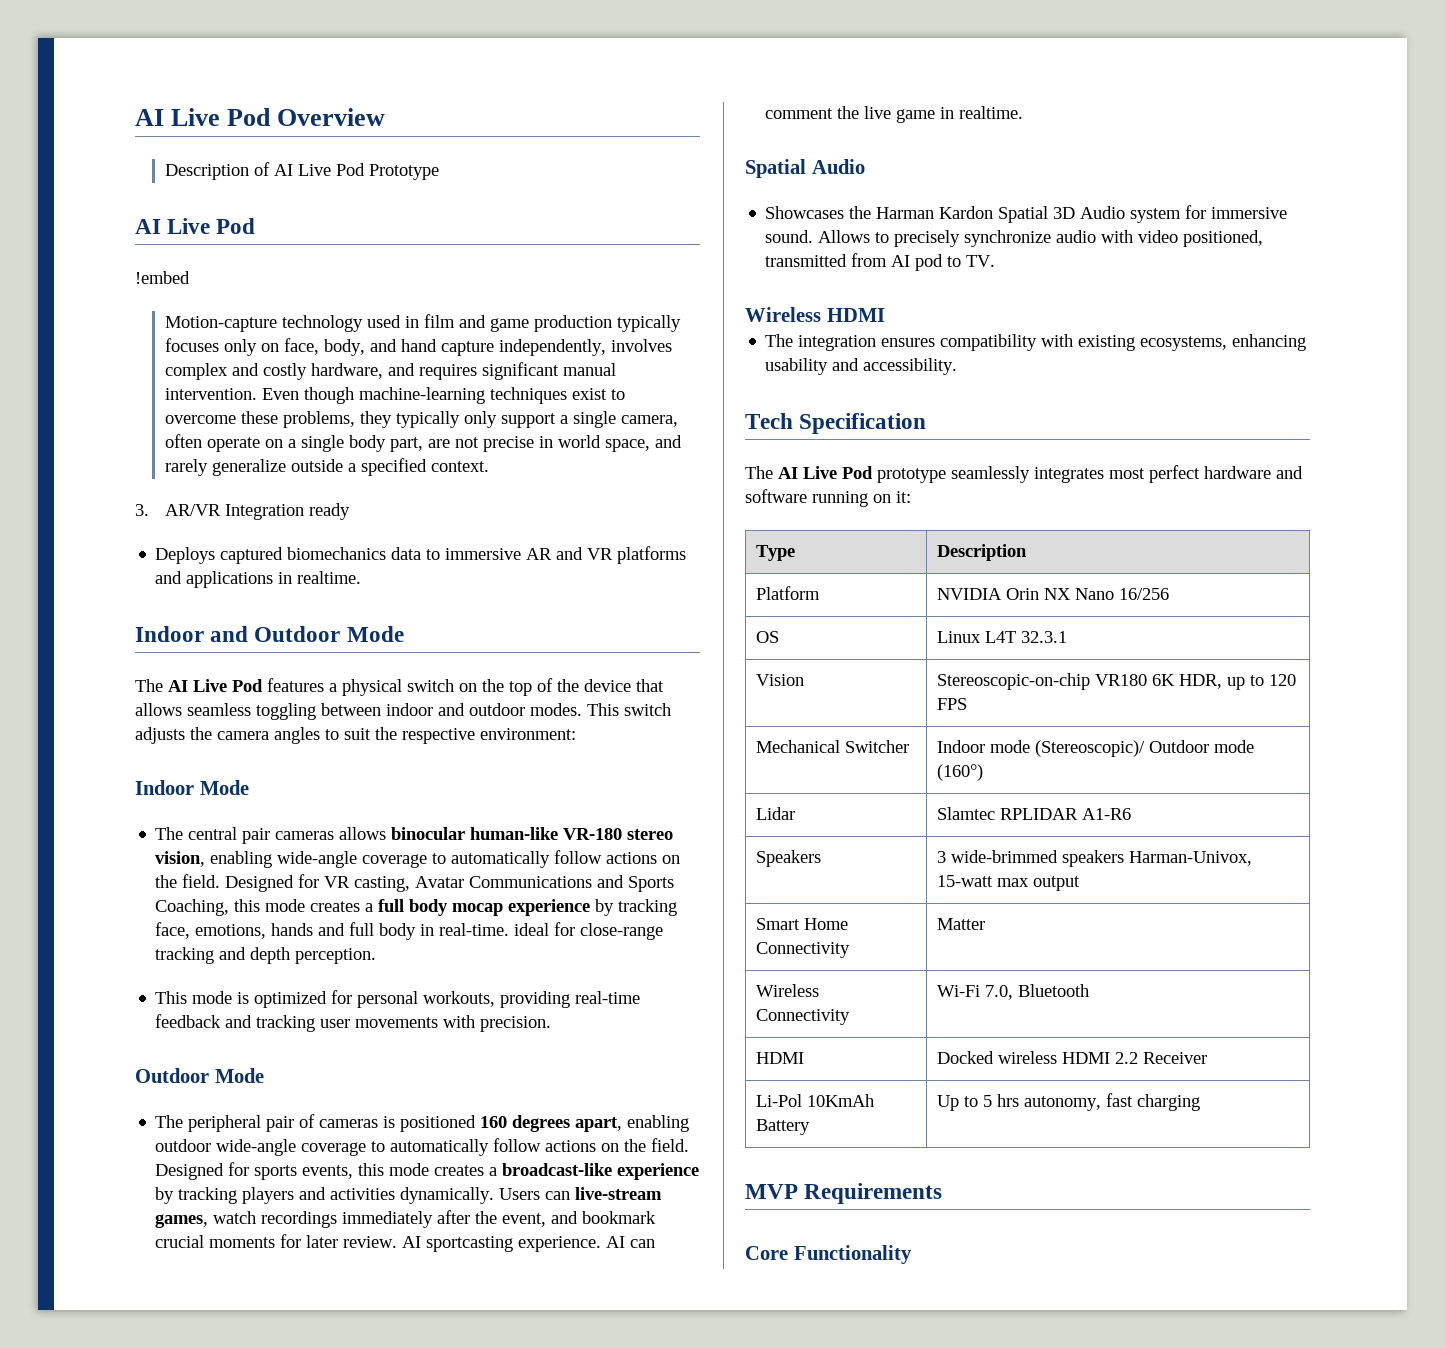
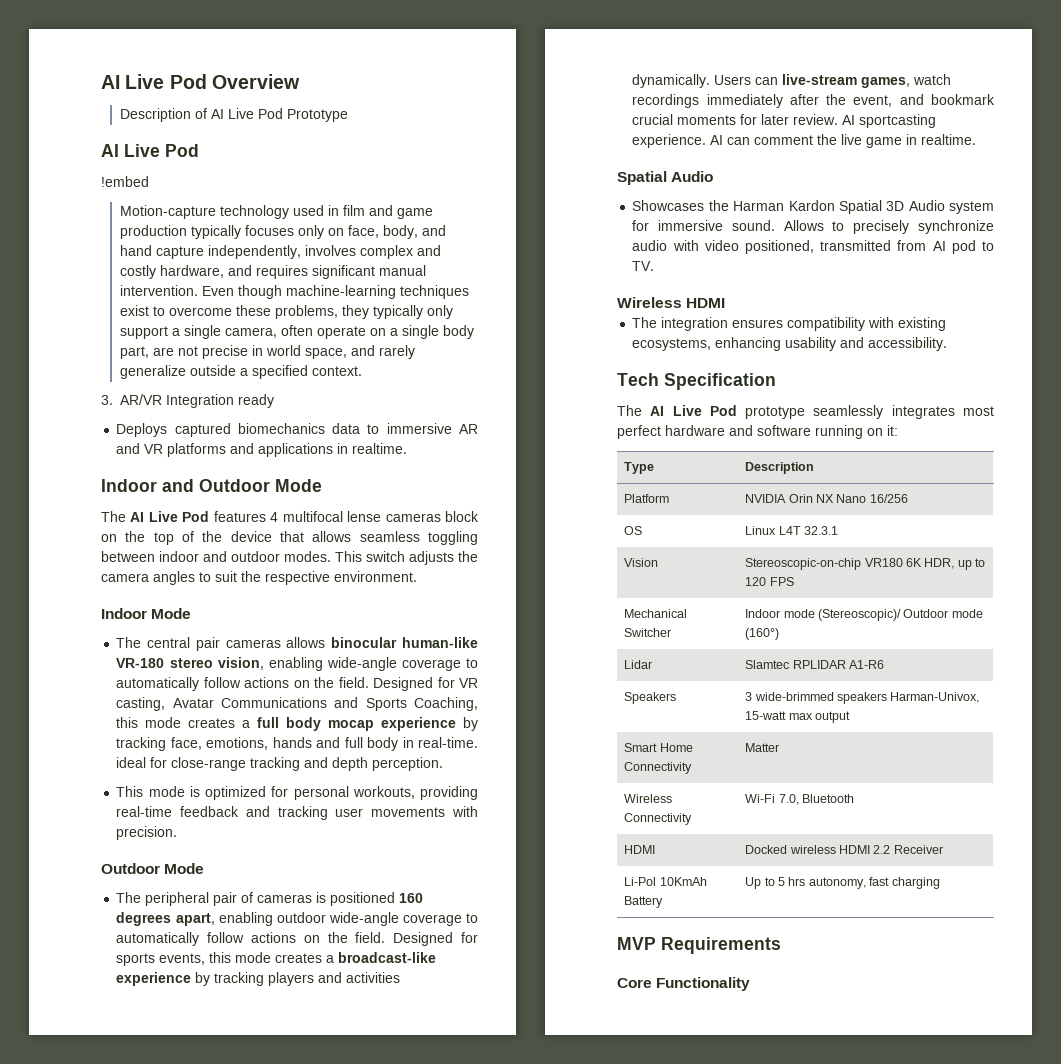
- The AI Live Pod features a physical switch on the top of the device that allows seamless toggling between indoor and outdoor modes.
+ The AI Live Pod features 4 multifocal lense cameras block on the top of the device that allows seamless toggling between indoor and outdoor modes.
- This switch adjusts the camera angles to suit the respective environment:
+ This switch adjusts the camera angles to suit the respective environment.

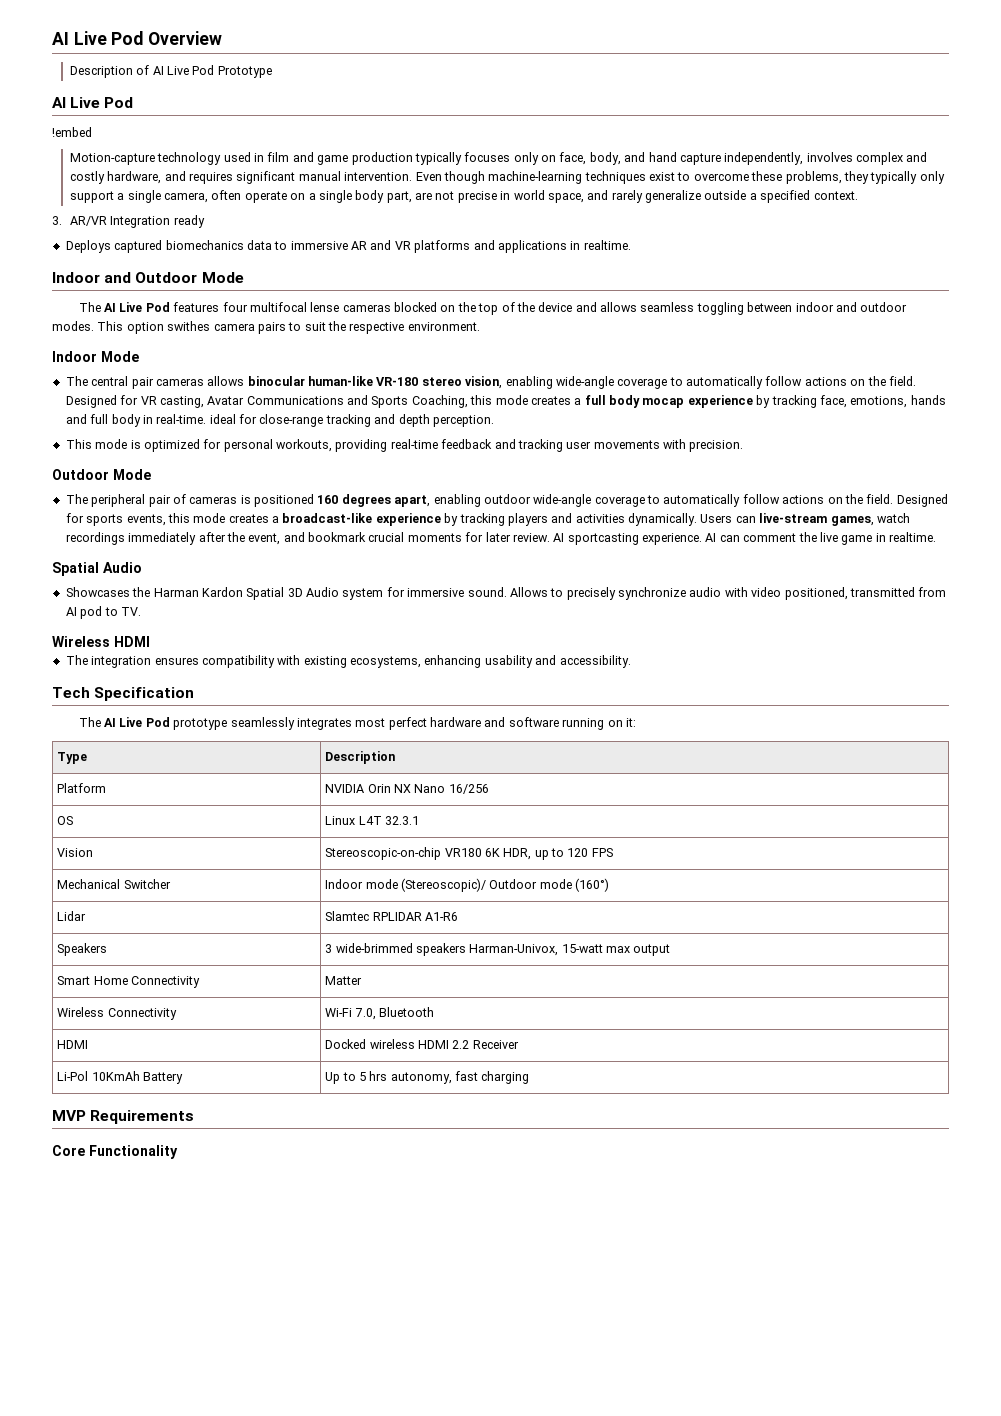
- The AI Live Pod features 4 multifocal lense cameras block on the top of the device that allows seamless toggling between indoor and outdoor modes.
+ The AI Live Pod features four multifocal lense cameras blocked on the top of the device and allows seamless toggling between indoor and outdoor modes.
- This switch adjusts the camera angles to suit the respective environment.
+ This option swithes camera pairs to suit the respective environment.

